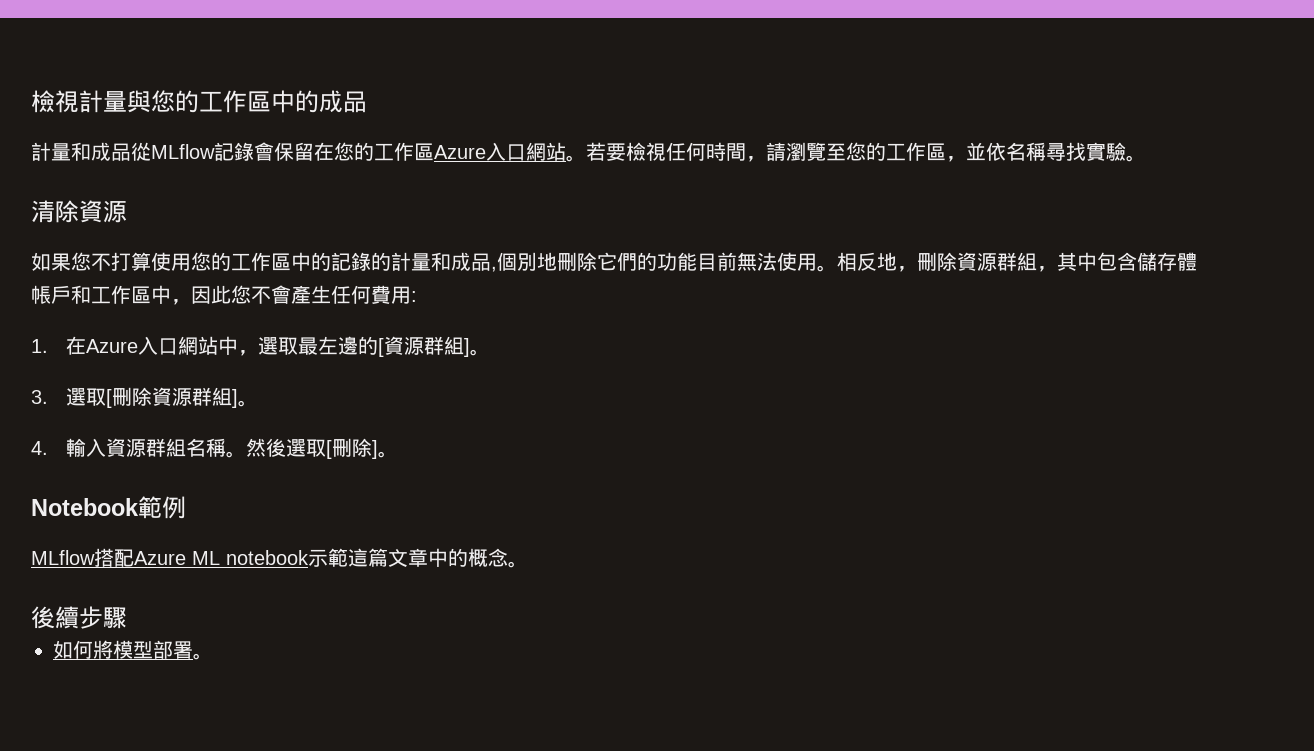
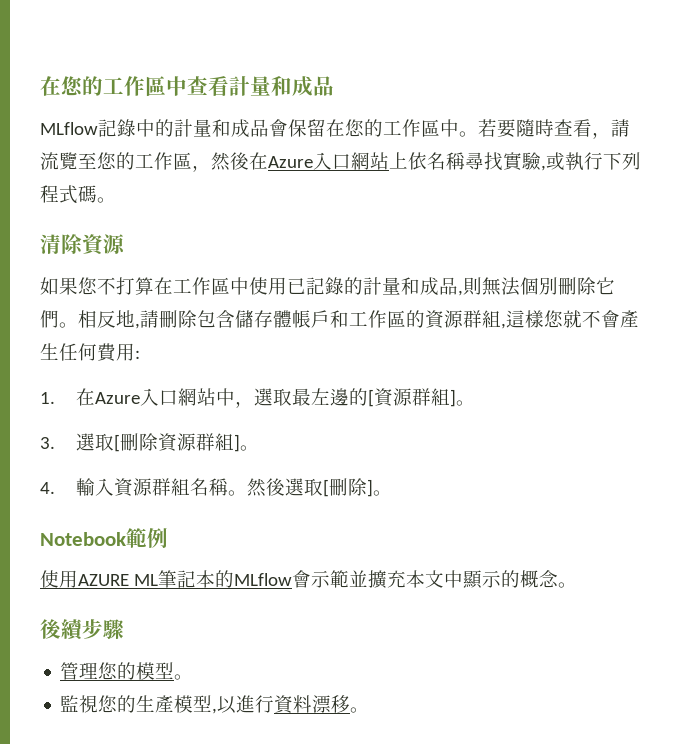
- 檢視計量與您的工作區中的成品
- 計量和成品從MLflow記錄會保留在您的工作區Azure入口網站。若要檢視任何時間，請瀏覽至您的工作區，並依名稱尋找實驗。
+ 在您的工作區中查看計量和成品
+ MLflow記錄中的計量和成品會保留在您的工作區中。若要隨時查看，請流覽至您的工作區，然後在Azure入口網站上依名稱尋找實驗,或執行下列程式碼。
- 如果您不打算使用您的工作區中的記錄的計量和成品,個別地刪除它們的功能目前無法使用。相反地，刪除資源群組，其中包含儲存體帳戶和工作區中，因此您不會產生任何費用:
+ 如果您不打算在工作區中使用已記錄的計量和成品,則無法個別刪除它們。相反地,請刪除包含儲存體帳戶和工作區的資源群組,這樣您就不會產生任何費用:
- MLflow搭配Azure ML notebook示範這篇文章中的概念。
+ 使用AZURE ML筆記本的MLflow會示範並擴充本文中顯示的概念。
  後續步驟
- 如何將模型部署。
+ 管理您的模型。
+ 監視您的生產模型,以進行資料漂移。

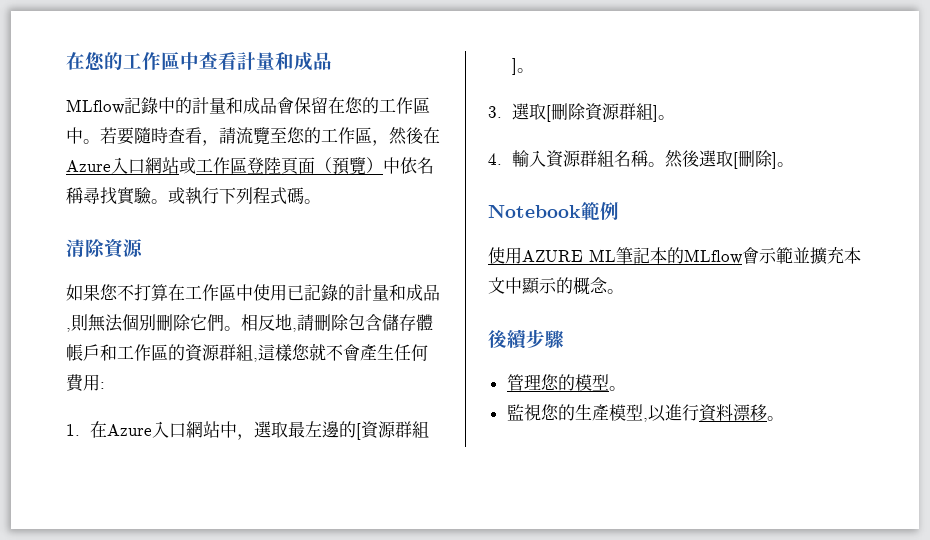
- 若要隨時查看，請流覽至您的工作區，然後在Azure入口網站上依名稱尋找實驗,或執行下列程式碼。
+ 若要隨時查看，請流覽至您的工作區，然後在Azure入口網站或工作區登陸頁面（預覽）中依名稱尋找實驗。或執行下列程式碼。

